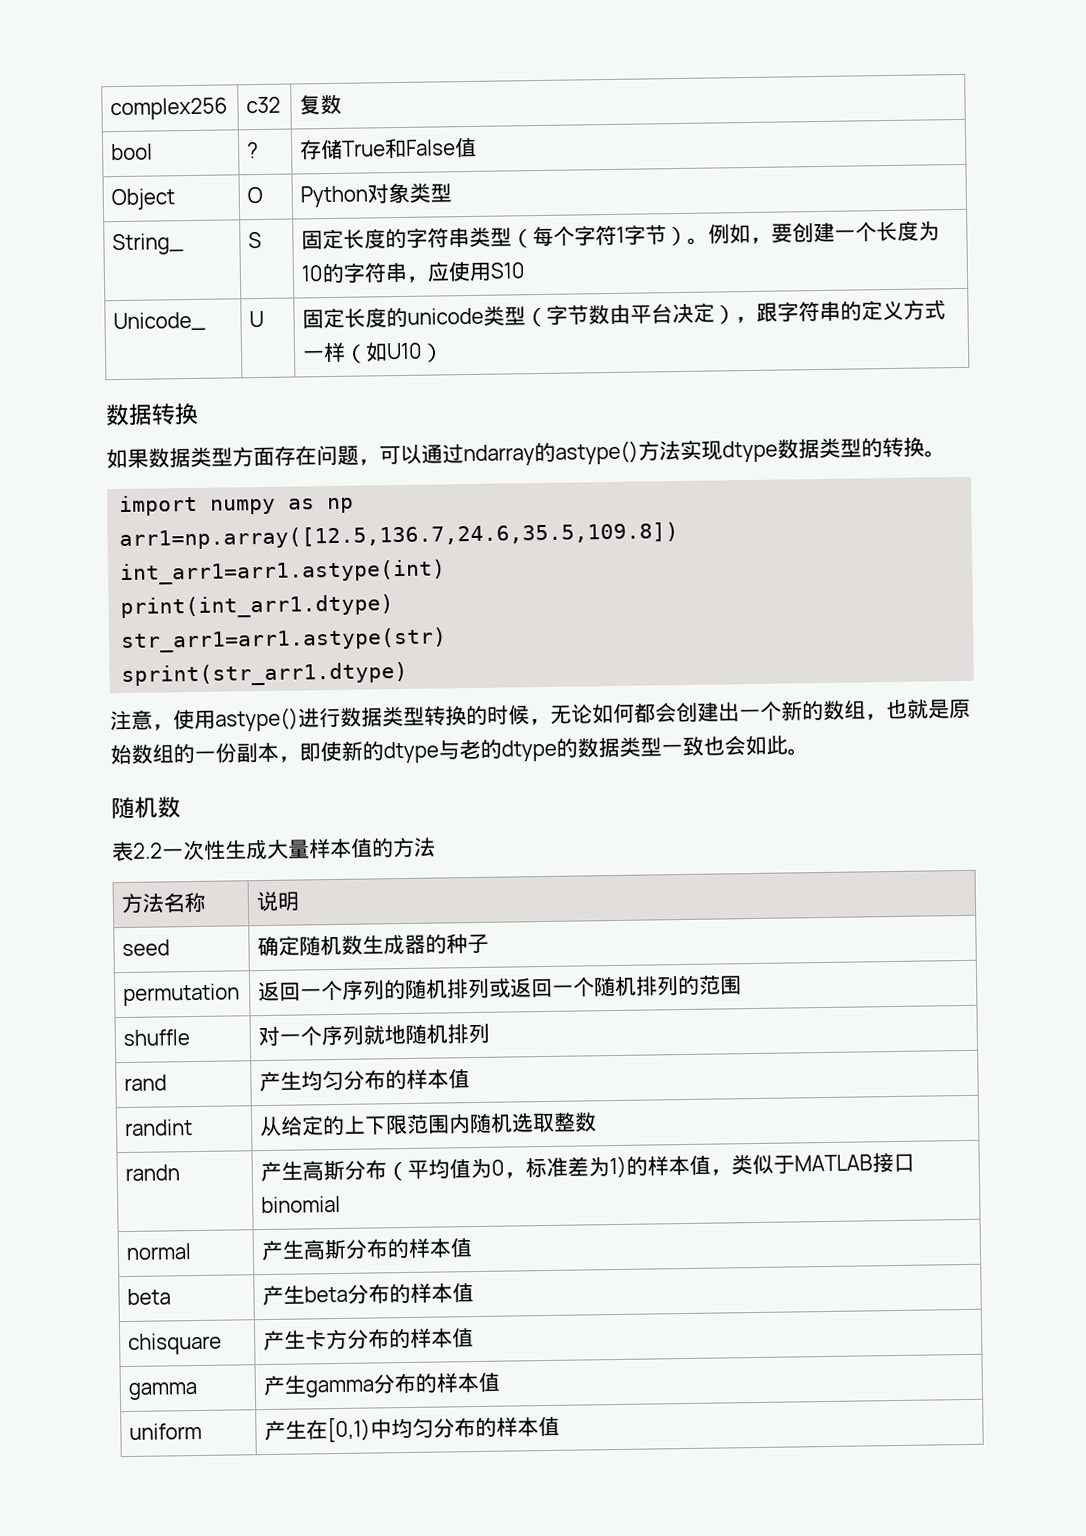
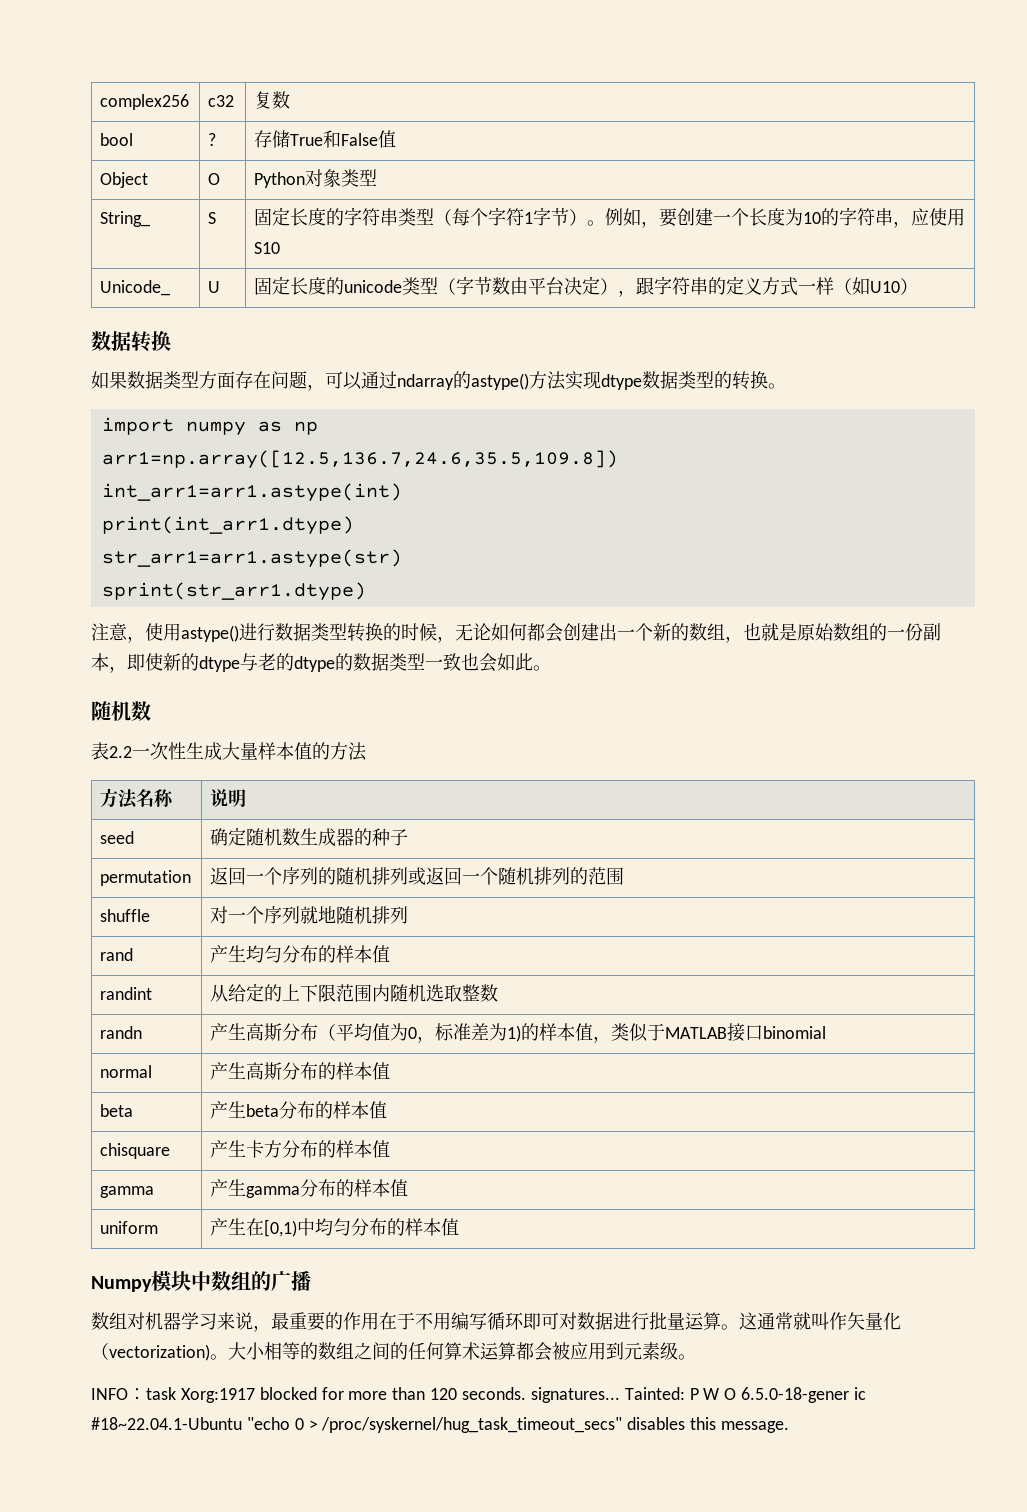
+ Numpy模块中数组的广播
+ 数组对机器学习来说，最重要的作用在于不用编写循环即可对数据进行批量运算。这通常就叫作矢量化（vectorization)。大小相等的数组之间的任何算术运算都会被应用到元素级。
+ INFO：task Xorg:1917 blocked for more than 120 seconds. signatures... Tainted: P W O 6.5.0-18-gener ic #18~22.04.1-Ubuntu "echo 0 > /proc/syskernel/hug_task_timeout_secs" disables this message.

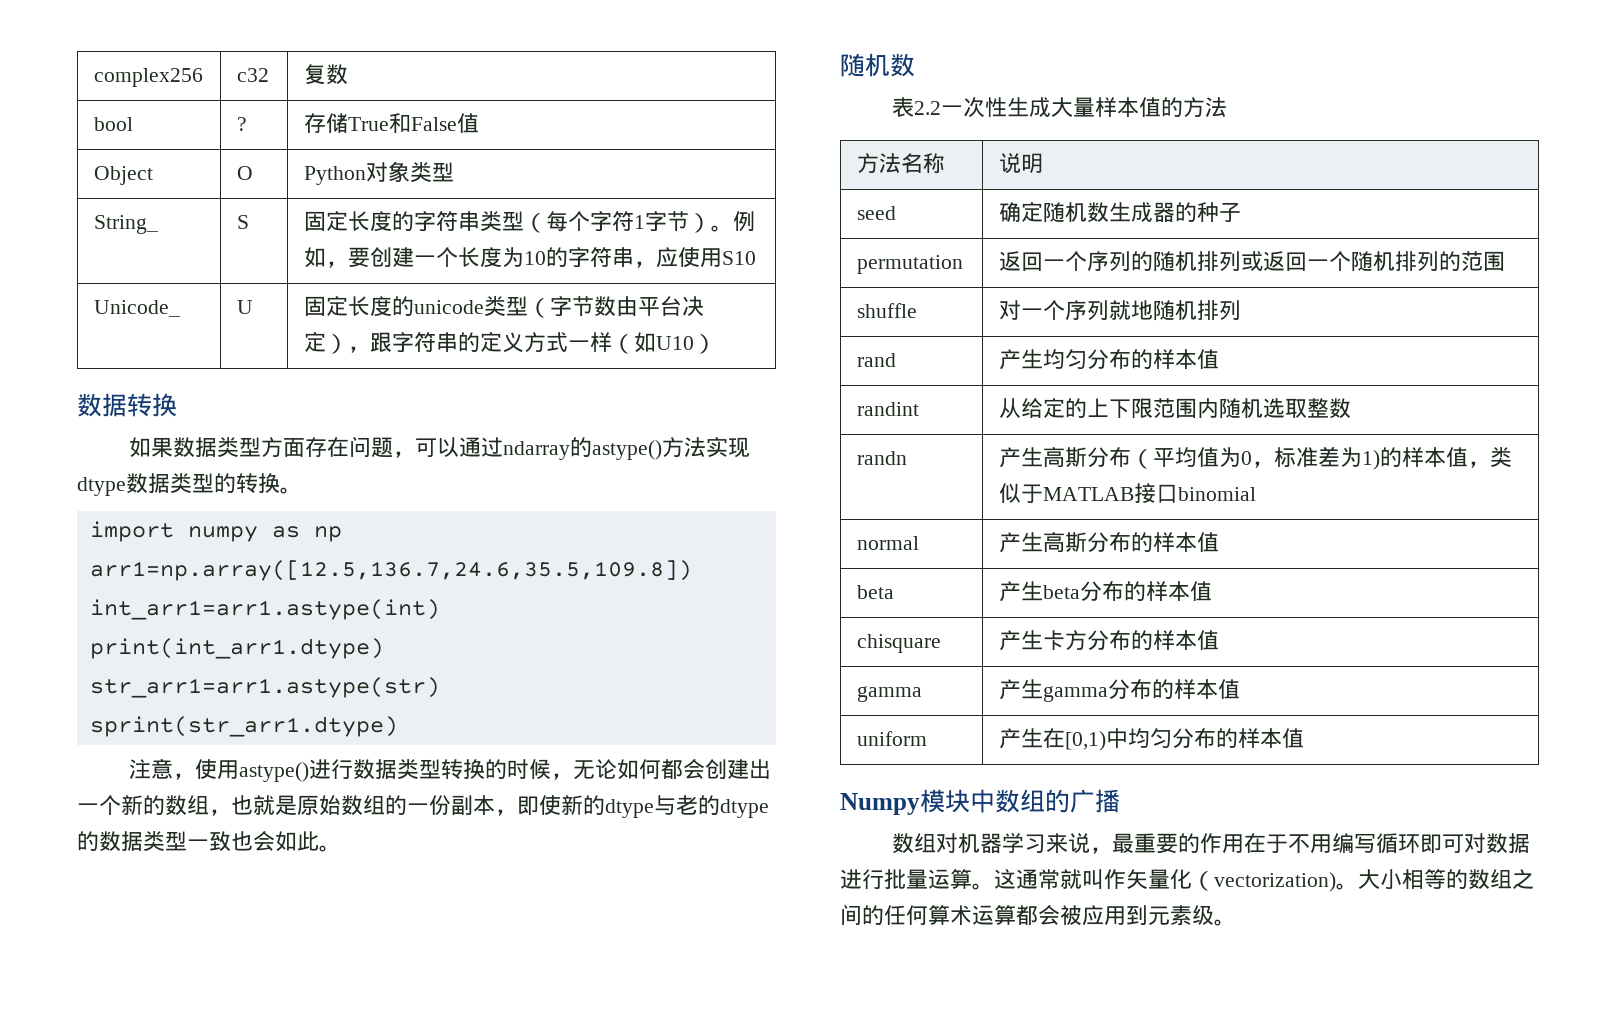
- INFO：task Xorg:1917 blocked for more than 120 seconds. signatures... Tainted: P W O 6.5.0-18-gener ic #18~22.04.1-Ubuntu "echo 0 > /proc/syskernel/hug_task_timeout_secs" disables this message.

